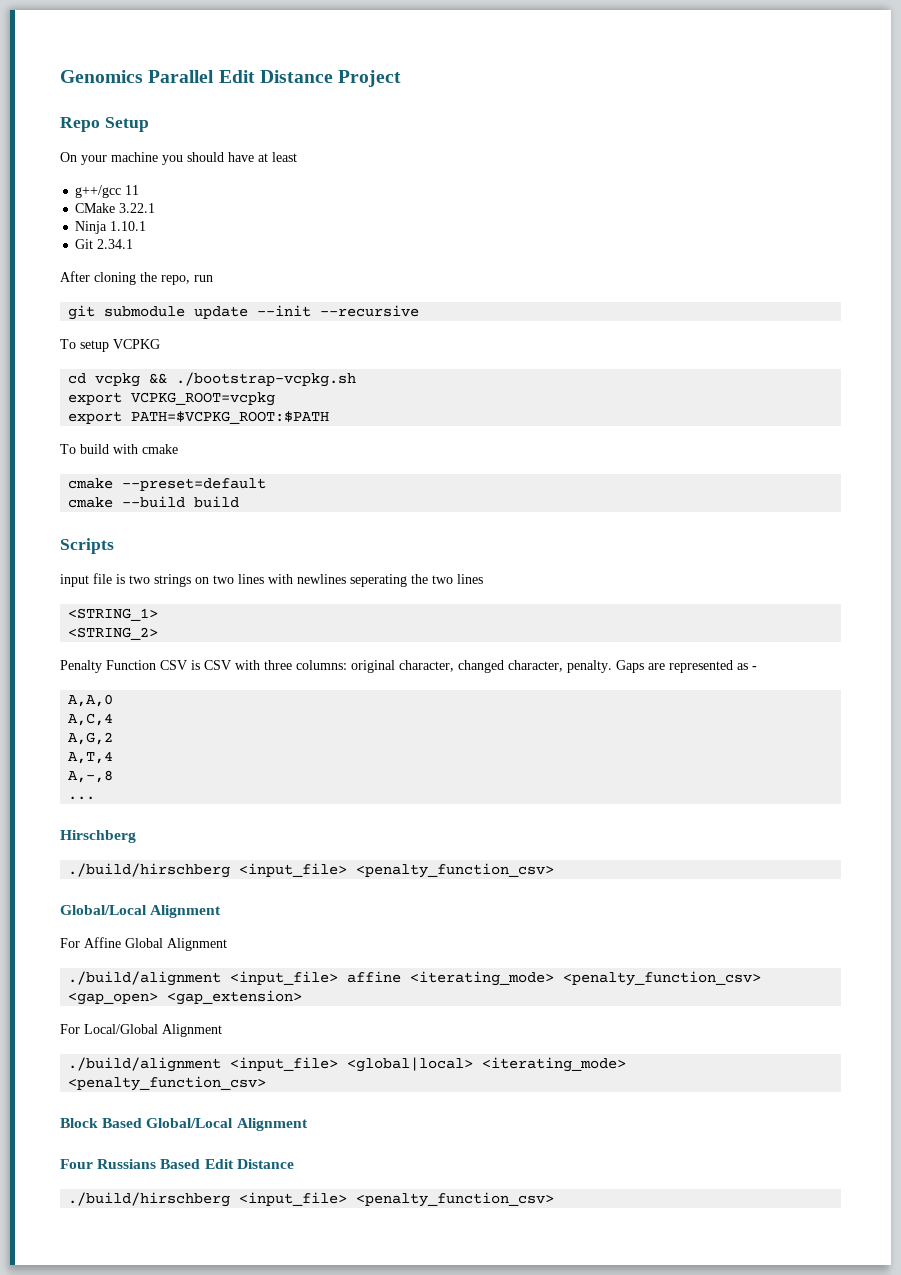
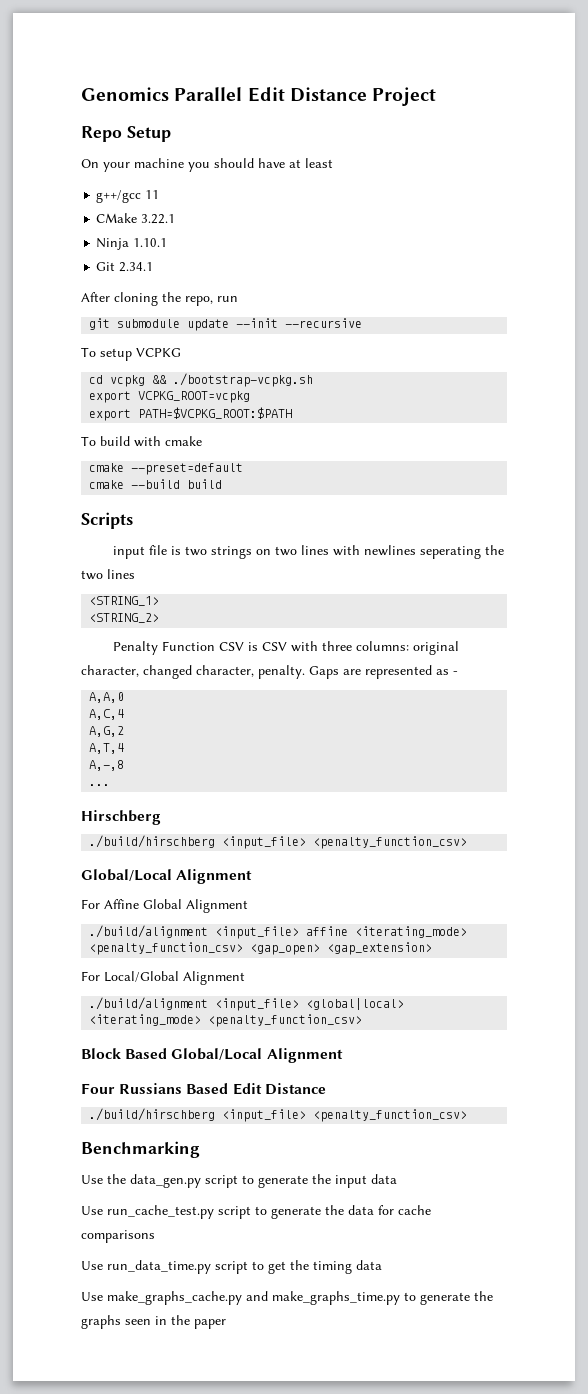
+ Benchmarking
+ Use the data_gen.py script to generate the input data
+ Use run_cache_test.py script to generate the data for cache comparisons
+ Use run_data_time.py script to get the timing data
+ Use make_graphs_cache.py and make_graphs_time.py to generate the graphs seen in the paper

